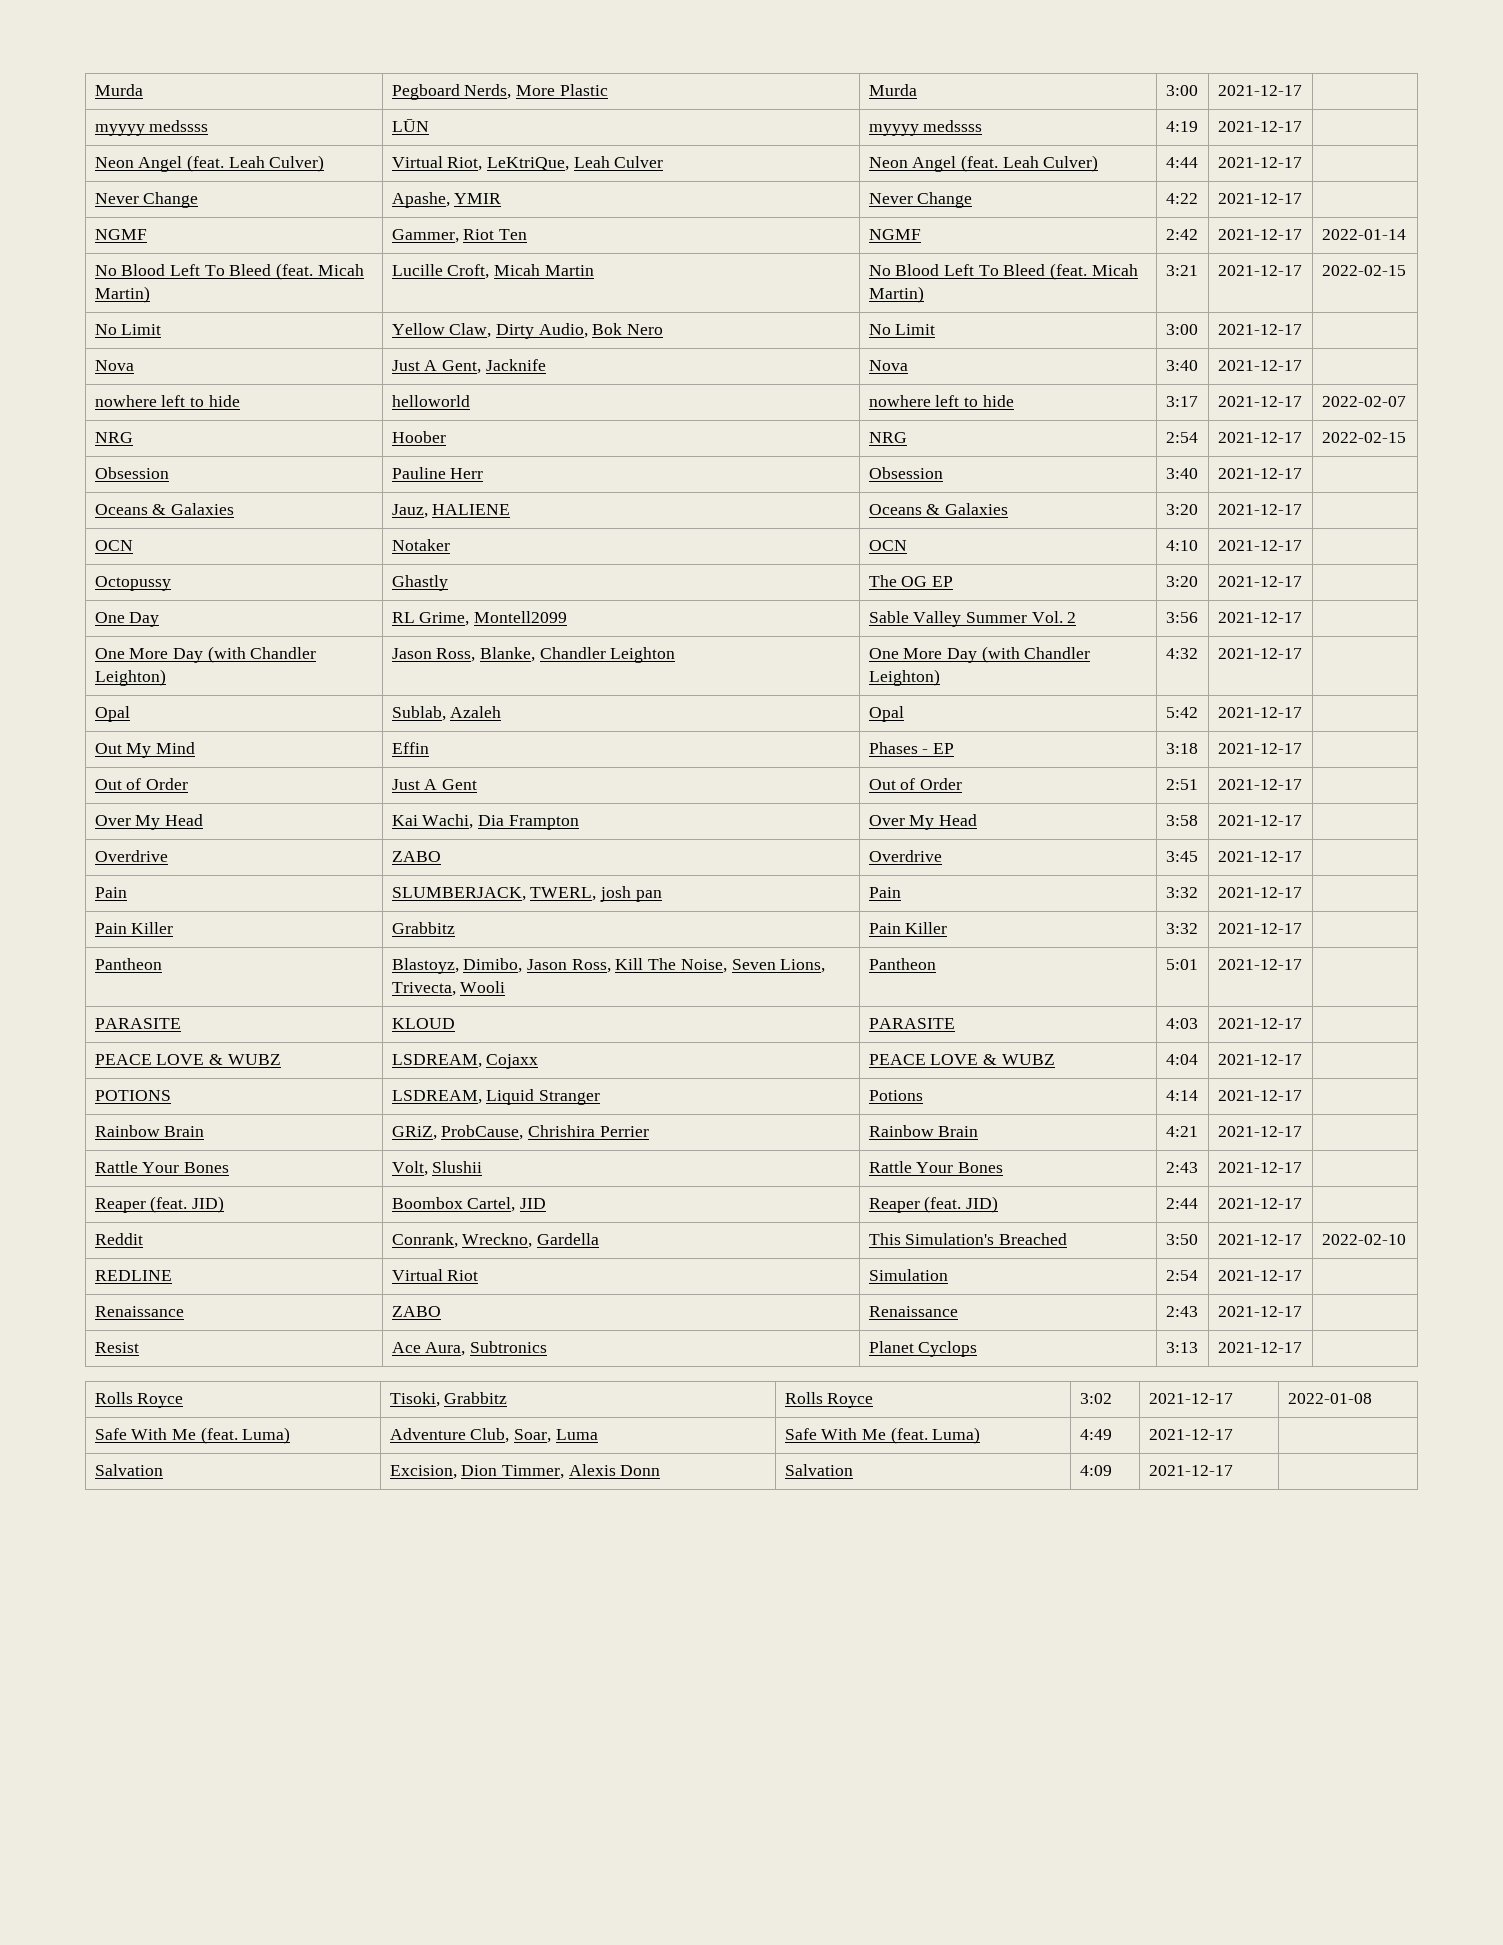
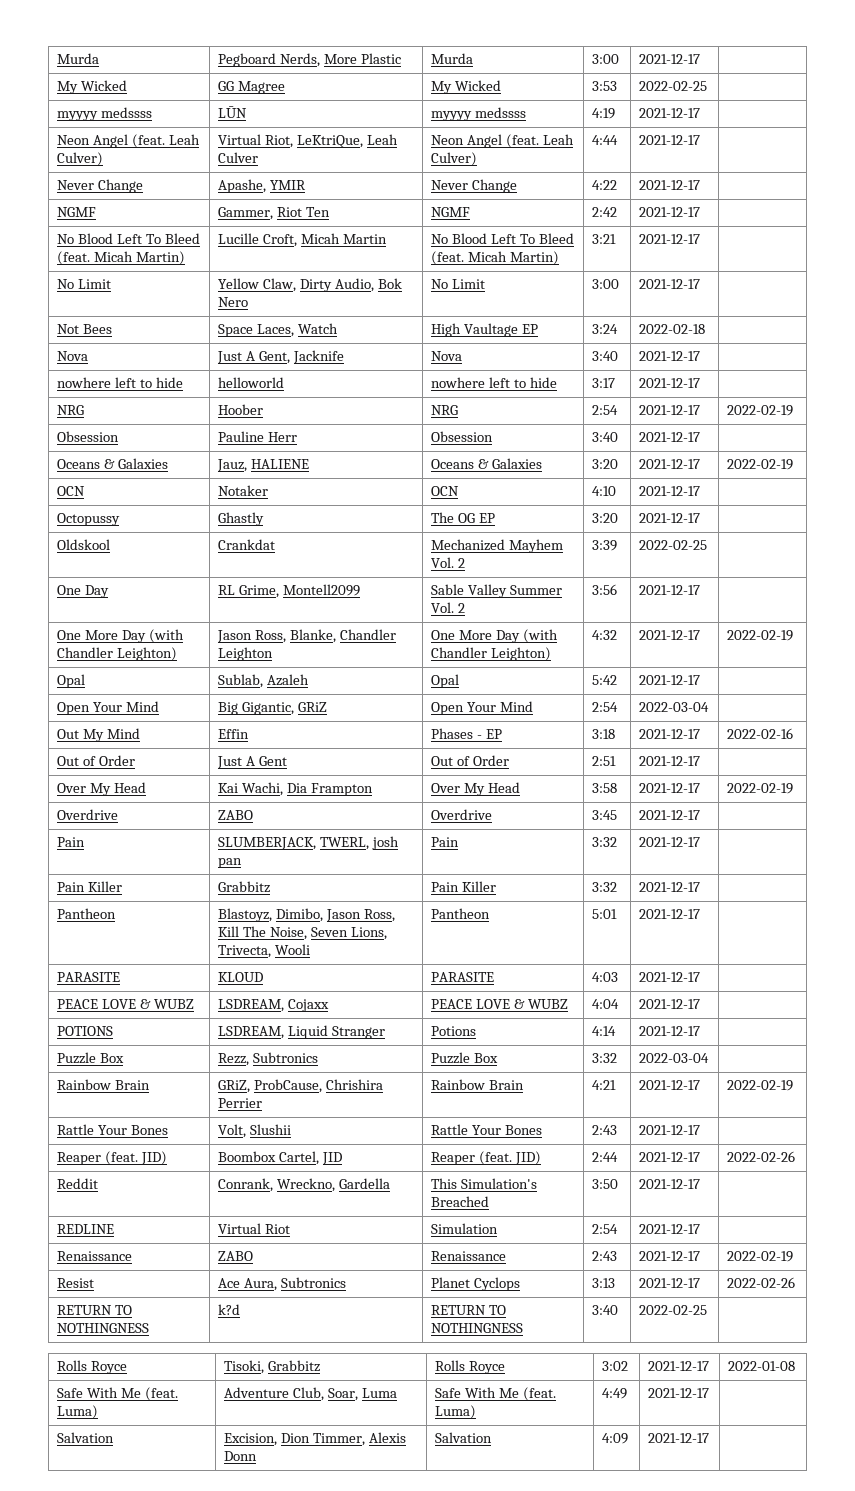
+ My Wicked | GG Magree | My Wicked | 3:53 | 2022-02-25 |
- NGMF | Gammer, Riot Ten | NGMF | 2:42 | 2021-12-17 | 2022-01-14
+ NGMF | Gammer, Riot Ten | NGMF | 2:42 | 2021-12-17 |
- No Blood Left To Bleed (feat. Micah Martin) | Lucille Croft, Micah Martin | No Blood Left To Bleed (feat. Micah Martin) | 3:21 | 2021-12-17 | 2022-02-15
+ No Blood Left To Bleed (feat. Micah Martin) | Lucille Croft, Micah Martin | No Blood Left To Bleed (feat. Micah Martin) | 3:21 | 2021-12-17 |
+ Not Bees | Space Laces, Watch | High Vaultage EP | 3:24 | 2022-02-18 |
- nowhere left to hide | helloworld | nowhere left to hide | 3:17 | 2021-12-17 | 2022-02-07
+ nowhere left to hide | helloworld | nowhere left to hide | 3:17 | 2021-12-17 |
- NRG | Hoober | NRG | 2:54 | 2021-12-17 | 2022-02-15
+ NRG | Hoober | NRG | 2:54 | 2021-12-17 | 2022-02-19
- Oceans & Galaxies | Jauz, HALIENE | Oceans & Galaxies | 3:20 | 2021-12-17 |
+ Oceans & Galaxies | Jauz, HALIENE | Oceans & Galaxies | 3:20 | 2021-12-17 | 2022-02-19
+ Oldskool | Crankdat | Mechanized Mayhem Vol. 2 | 3:39 | 2022-02-25 |
- One More Day (with Chandler Leighton) | Jason Ross, Blanke, Chandler Leighton | One More Day (with Chandler Leighton) | 4:32 | 2021-12-17 |
+ One More Day (with Chandler Leighton) | Jason Ross, Blanke, Chandler Leighton | One More Day (with Chandler Leighton) | 4:32 | 2021-12-17 | 2022-02-19
+ Open Your Mind | Big Gigantic, GRiZ | Open Your Mind | 2:54 | 2022-03-04 |
- Out My Mind | Effin | Phases - EP | 3:18 | 2021-12-17 |
+ Out My Mind | Effin | Phases - EP | 3:18 | 2021-12-17 | 2022-02-16
- Over My Head | Kai Wachi, Dia Frampton | Over My Head | 3:58 | 2021-12-17 |
+ Over My Head | Kai Wachi, Dia Frampton | Over My Head | 3:58 | 2021-12-17 | 2022-02-19
+ Puzzle Box | Rezz, Subtronics | Puzzle Box | 3:32 | 2022-03-04 |
- Rainbow Brain | GRiZ, ProbCause, Chrishira Perrier | Rainbow Brain | 4:21 | 2021-12-17 |
+ Rainbow Brain | GRiZ, ProbCause, Chrishira Perrier | Rainbow Brain | 4:21 | 2021-12-17 | 2022-02-19
- Reaper (feat. JID) | Boombox Cartel, JID | Reaper (feat. JID) | 2:44 | 2021-12-17 |
+ Reaper (feat. JID) | Boombox Cartel, JID | Reaper (feat. JID) | 2:44 | 2021-12-17 | 2022-02-26
- Reddit | Conrank, Wreckno, Gardella | This Simulation's Breached | 3:50 | 2021-12-17 | 2022-02-10
+ Reddit | Conrank, Wreckno, Gardella | This Simulation's Breached | 3:50 | 2021-12-17 |
- Renaissance | ZABO | Renaissance | 2:43 | 2021-12-17 |
+ Renaissance | ZABO | Renaissance | 2:43 | 2021-12-17 | 2022-02-19
- Resist | Ace Aura, Subtronics | Planet Cyclops | 3:13 | 2021-12-17 |
+ Resist | Ace Aura, Subtronics | Planet Cyclops | 3:13 | 2021-12-17 | 2022-02-26
+ RETURN TO NOTHINGNESS | k?d | RETURN TO NOTHINGNESS | 3:40 | 2022-02-25 |

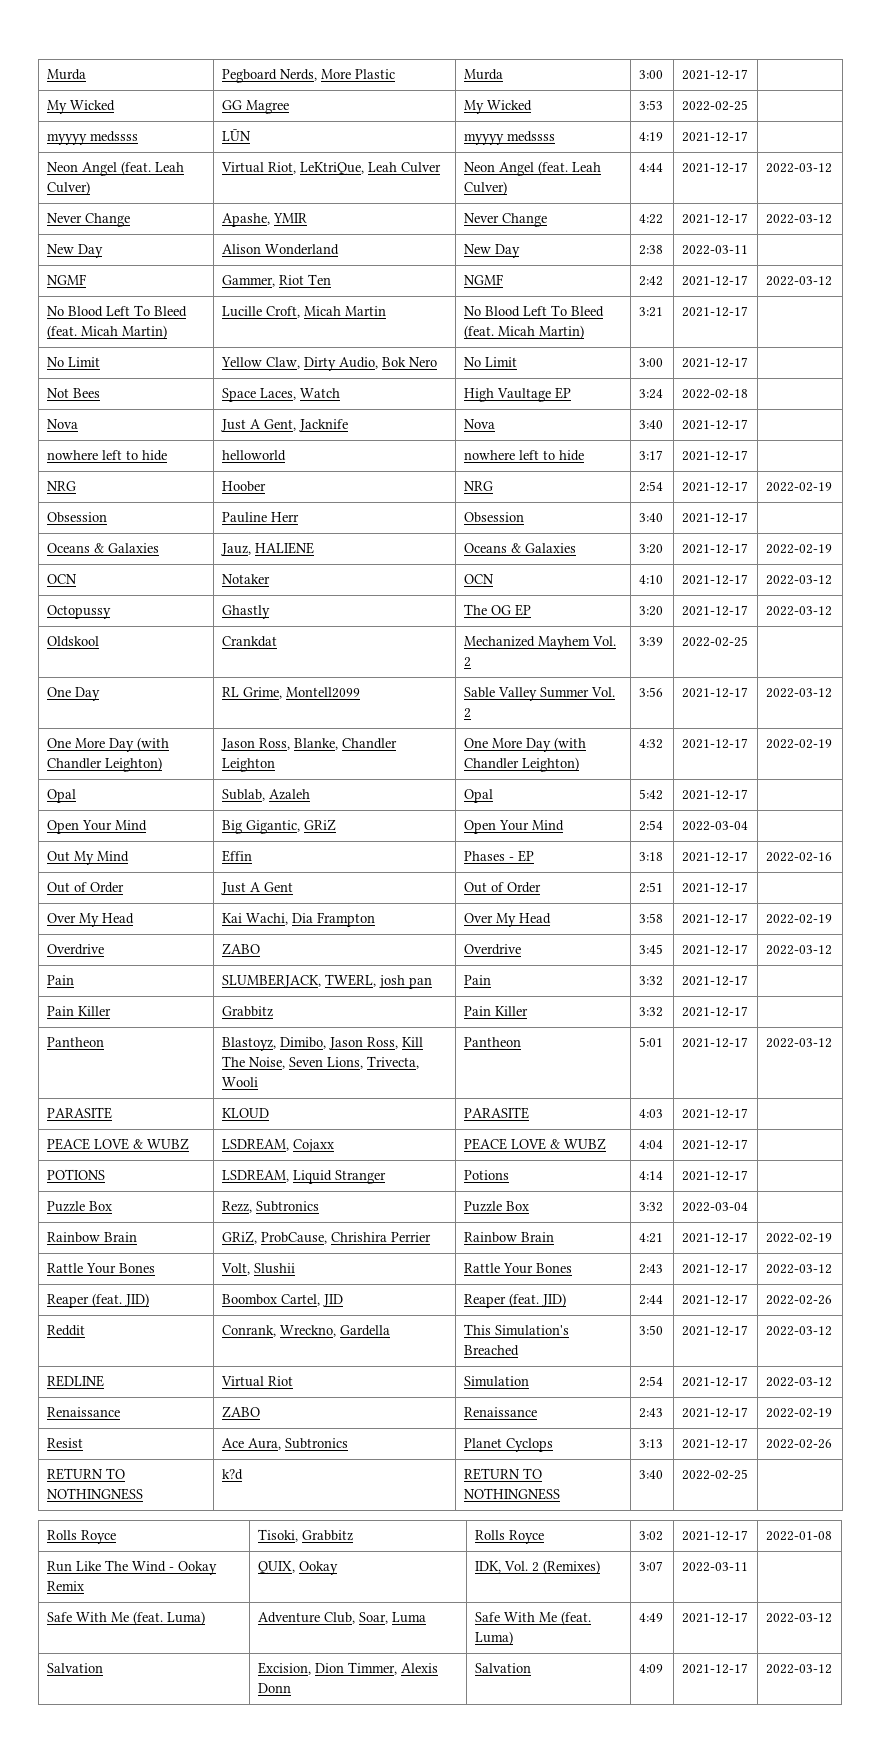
- Neon Angel (feat. Leah Culver) | Virtual Riot, LeKtriQue, Leah Culver | Neon Angel (feat. Leah Culver) | 4:44 | 2021-12-17 |
+ Neon Angel (feat. Leah Culver) | Virtual Riot, LeKtriQue, Leah Culver | Neon Angel (feat. Leah Culver) | 4:44 | 2021-12-17 | 2022-03-12
- Never Change | Apashe, YMIR | Never Change | 4:22 | 2021-12-17 |
+ Never Change | Apashe, YMIR | Never Change | 4:22 | 2021-12-17 | 2022-03-12
+ New Day | Alison Wonderland | New Day | 2:38 | 2022-03-11 |
- NGMF | Gammer, Riot Ten | NGMF | 2:42 | 2021-12-17 |
+ NGMF | Gammer, Riot Ten | NGMF | 2:42 | 2021-12-17 | 2022-03-12
- OCN | Notaker | OCN | 4:10 | 2021-12-17 |
+ OCN | Notaker | OCN | 4:10 | 2021-12-17 | 2022-03-12
- Octopussy | Ghastly | The OG EP | 3:20 | 2021-12-17 |
+ Octopussy | Ghastly | The OG EP | 3:20 | 2021-12-17 | 2022-03-12
- One Day | RL Grime, Montell2099 | Sable Valley Summer Vol. 2 | 3:56 | 2021-12-17 |
+ One Day | RL Grime, Montell2099 | Sable Valley Summer Vol. 2 | 3:56 | 2021-12-17 | 2022-03-12
- Overdrive | ZABO | Overdrive | 3:45 | 2021-12-17 |
+ Overdrive | ZABO | Overdrive | 3:45 | 2021-12-17 | 2022-03-12
- Pantheon | Blastoyz, Dimibo, Jason Ross, Kill The Noise, Seven Lions, Trivecta, Wooli | Pantheon | 5:01 | 2021-12-17 |
+ Pantheon | Blastoyz, Dimibo, Jason Ross, Kill The Noise, Seven Lions, Trivecta, Wooli | Pantheon | 5:01 | 2021-12-17 | 2022-03-12
- Rattle Your Bones | Volt, Slushii | Rattle Your Bones | 2:43 | 2021-12-17 |
+ Rattle Your Bones | Volt, Slushii | Rattle Your Bones | 2:43 | 2021-12-17 | 2022-03-12
- Reddit | Conrank, Wreckno, Gardella | This Simulation's Breached | 3:50 | 2021-12-17 |
+ Reddit | Conrank, Wreckno, Gardella | This Simulation's Breached | 3:50 | 2021-12-17 | 2022-03-12
- REDLINE | Virtual Riot | Simulation | 2:54 | 2021-12-17 |
+ REDLINE | Virtual Riot | Simulation | 2:54 | 2021-12-17 | 2022-03-12
+ Run Like The Wind - Ookay Remix | QUIX, Ookay | IDK, Vol. 2 (Remixes) | 3:07 | 2022-03-11 |
- Safe With Me (feat. Luma) | Adventure Club, Soar, Luma | Safe With Me (feat. Luma) | 4:49 | 2021-12-17 |
+ Safe With Me (feat. Luma) | Adventure Club, Soar, Luma | Safe With Me (feat. Luma) | 4:49 | 2021-12-17 | 2022-03-12
- Salvation | Excision, Dion Timmer, Alexis Donn | Salvation | 4:09 | 2021-12-17 |
+ Salvation | Excision, Dion Timmer, Alexis Donn | Salvation | 4:09 | 2021-12-17 | 2022-03-12

